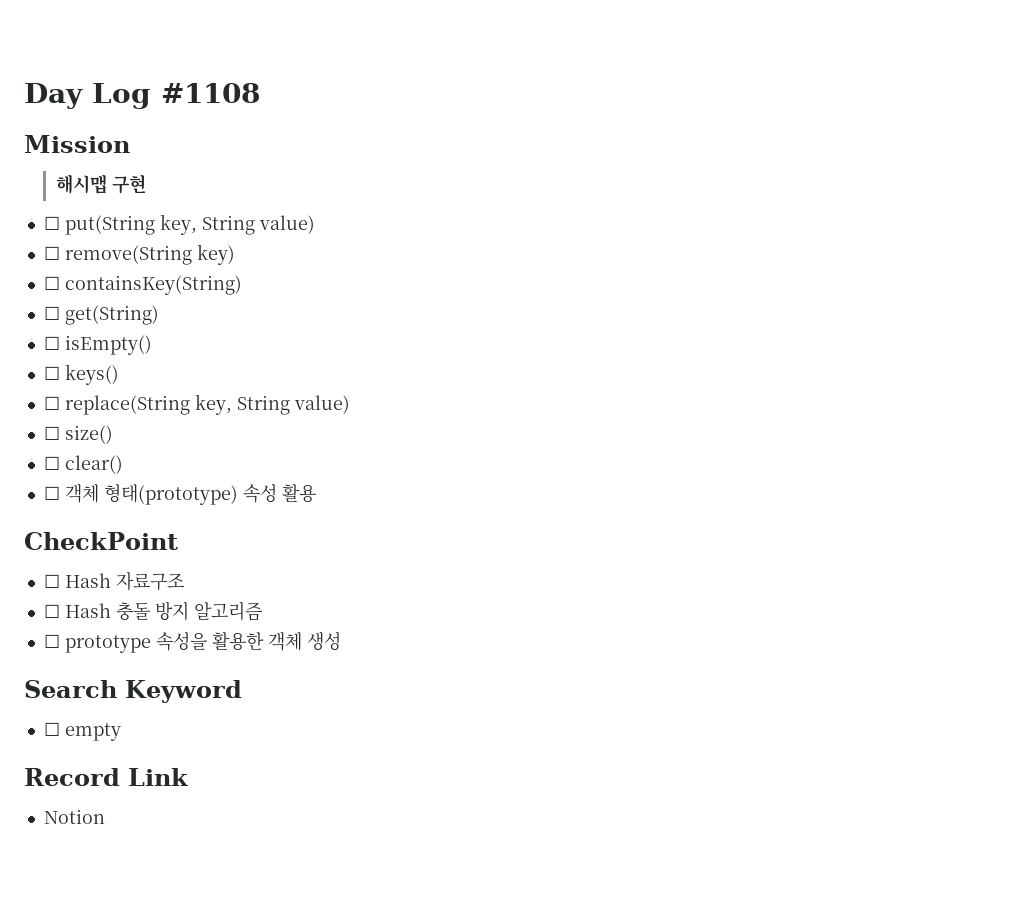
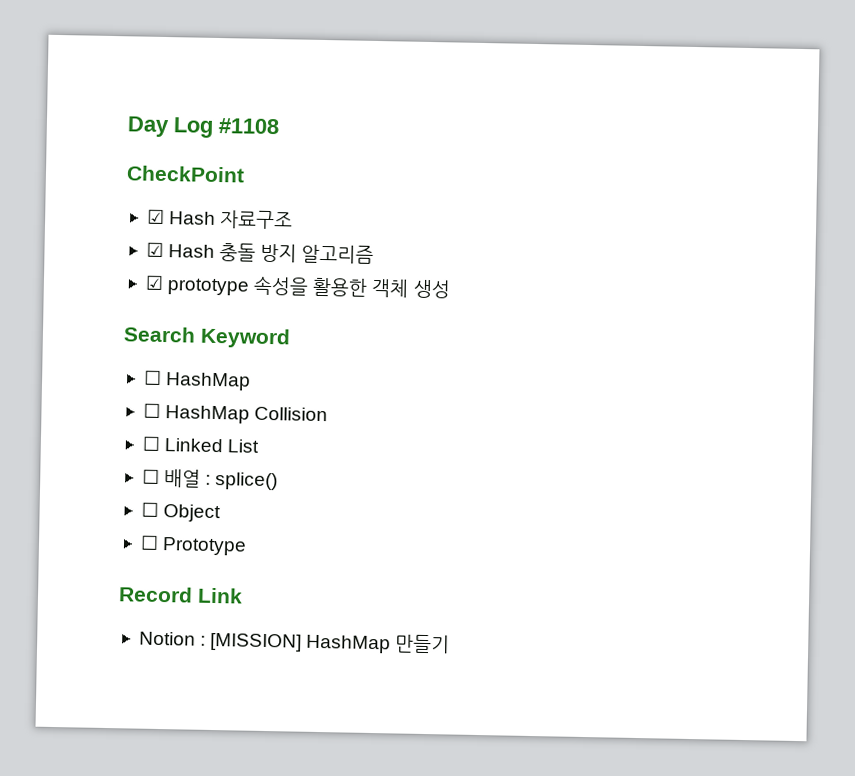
- Mission
- 해시맵 구현
- ☐ put(String key, String value)
- ☐ remove(String key)
- ☐ containsKey(String)
- ☐ get(String)
- ☐ isEmpty()
- ☐ keys()
- ☐ replace(String key, String value)
- ☐ size()
- ☐ clear()
- ☐ 객체 형태(prototype) 속성 활용
- ☐ Hash 자료구조
+ ☑ Hash 자료구조
- ☐ Hash 충돌 방지 알고리즘
+ ☑ Hash 충돌 방지 알고리즘
- ☐ prototype 속성을 활용한 객체 생성
+ ☑ prototype 속성을 활용한 객체 생성
  Search Keyword
- ☐ empty
+ ☐ HashMap
+ ☐ HashMap Collision
+ ☐ Linked List
+ ☐ 배열 : splice()
+ ☐ Object
+ ☐ Prototype
- Notion
+ Notion : [MISSION] HashMap 만들기

